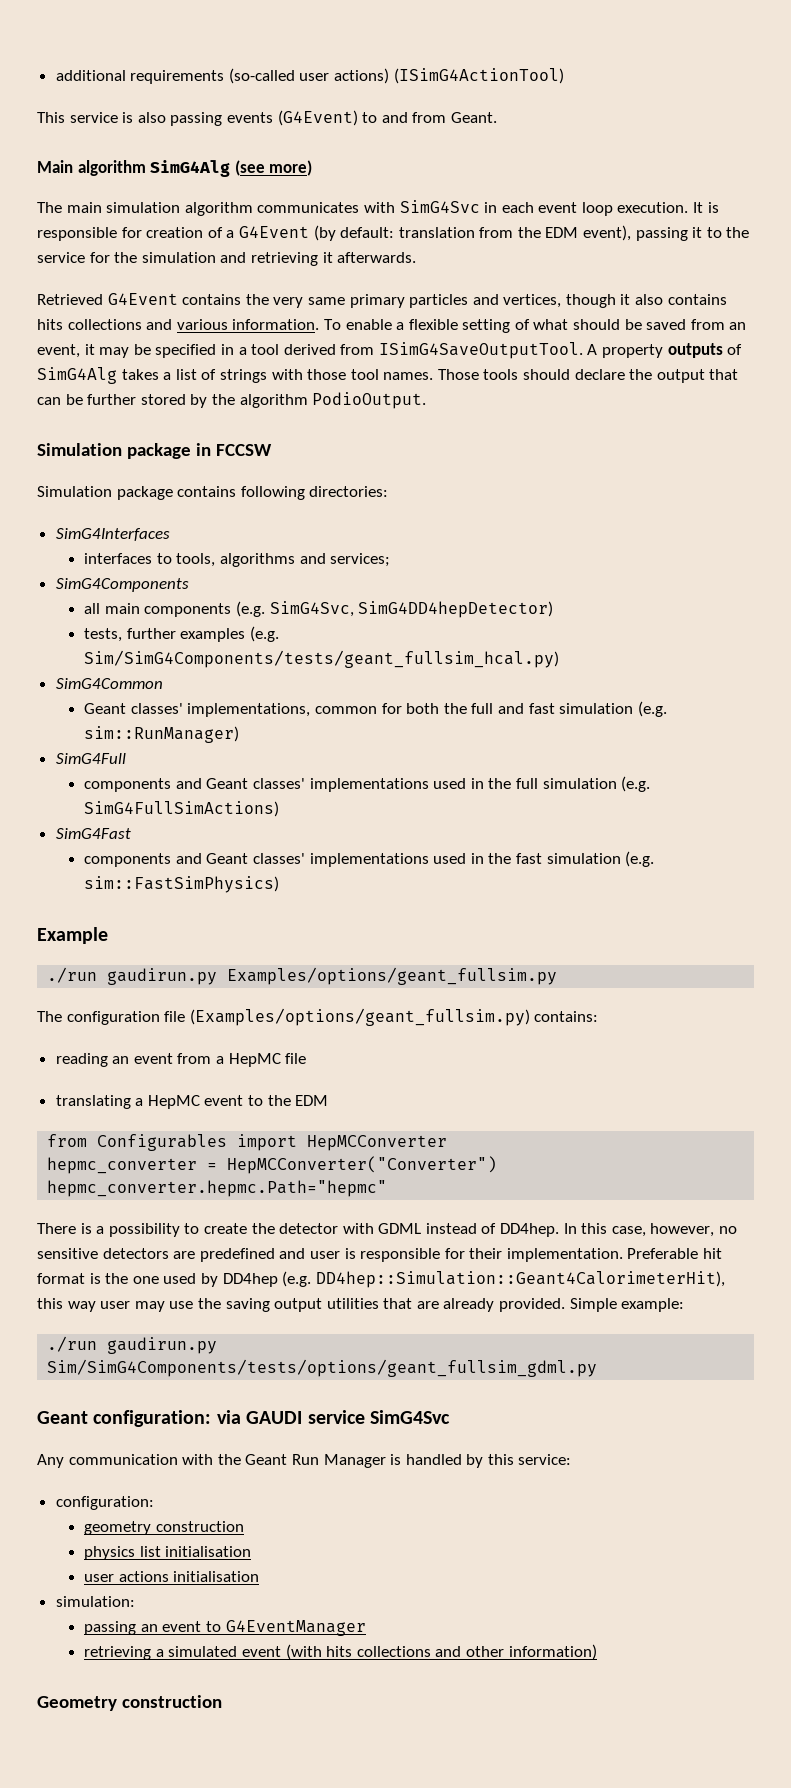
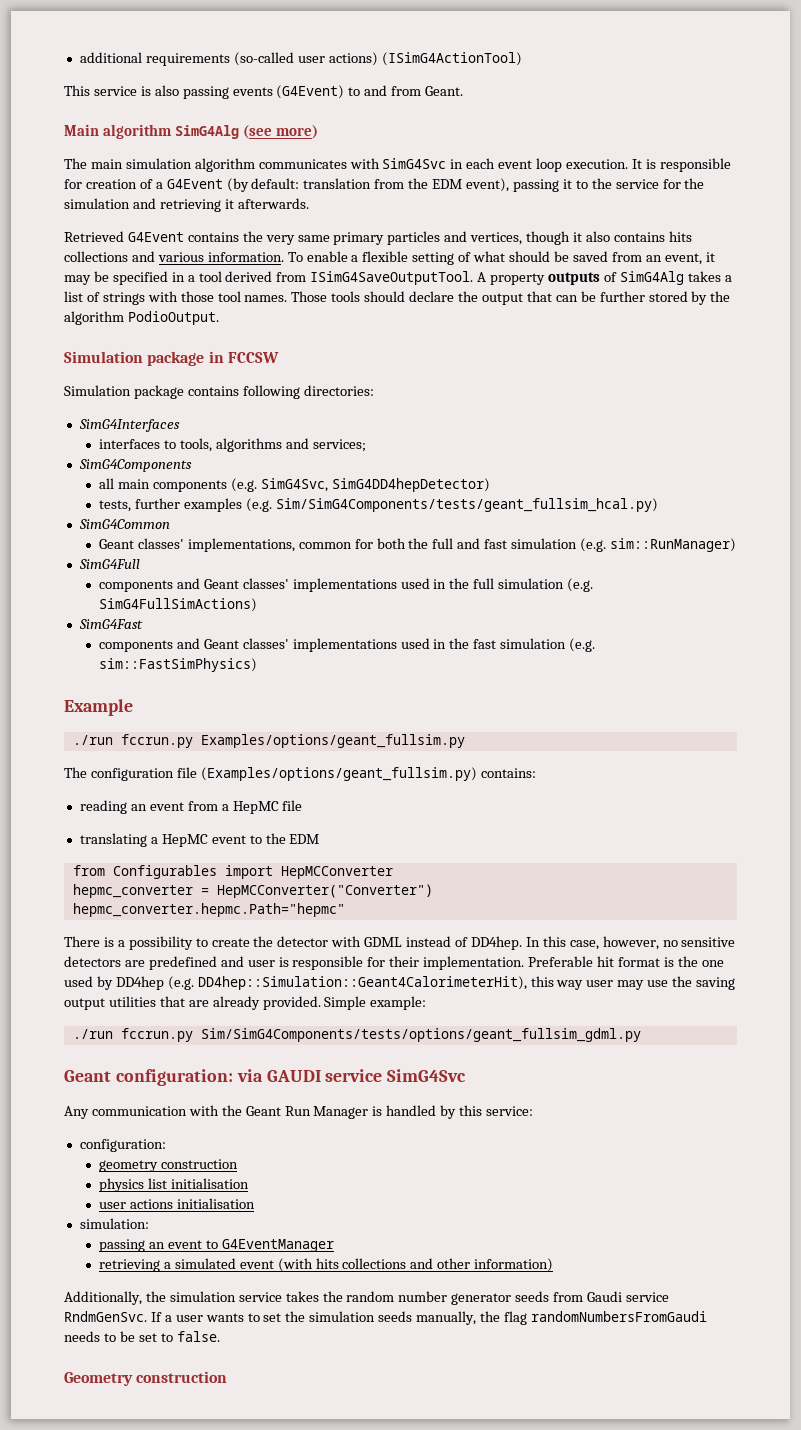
- ./run gaudirun.py Examples/options/geant_fullsim.py
+ ./run fccrun.py Examples/options/geant_fullsim.py
- ./run gaudirun.py Sim/SimG4Components/tests/options/geant_fullsim_gdml.py
+ ./run fccrun.py Sim/SimG4Components/tests/options/geant_fullsim_gdml.py
+ Additionally, the simulation service takes the random number generator seeds from Gaudi service RndmGenSvc. If a user wants to set the simulation seeds manually, the flag randomNumbersFromGaudi needs to be set to false.

